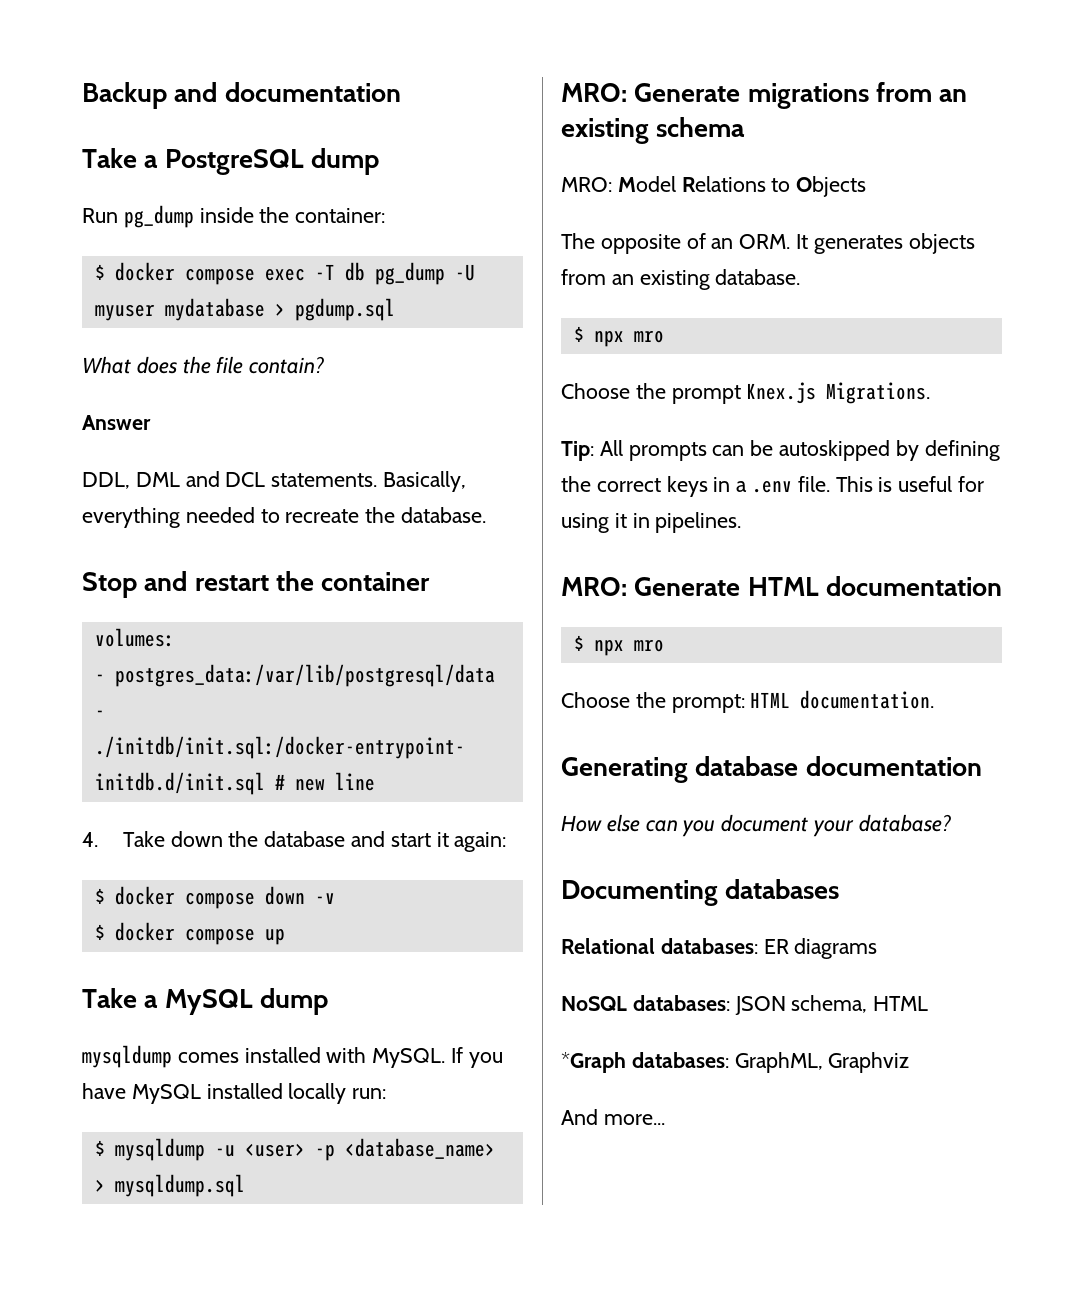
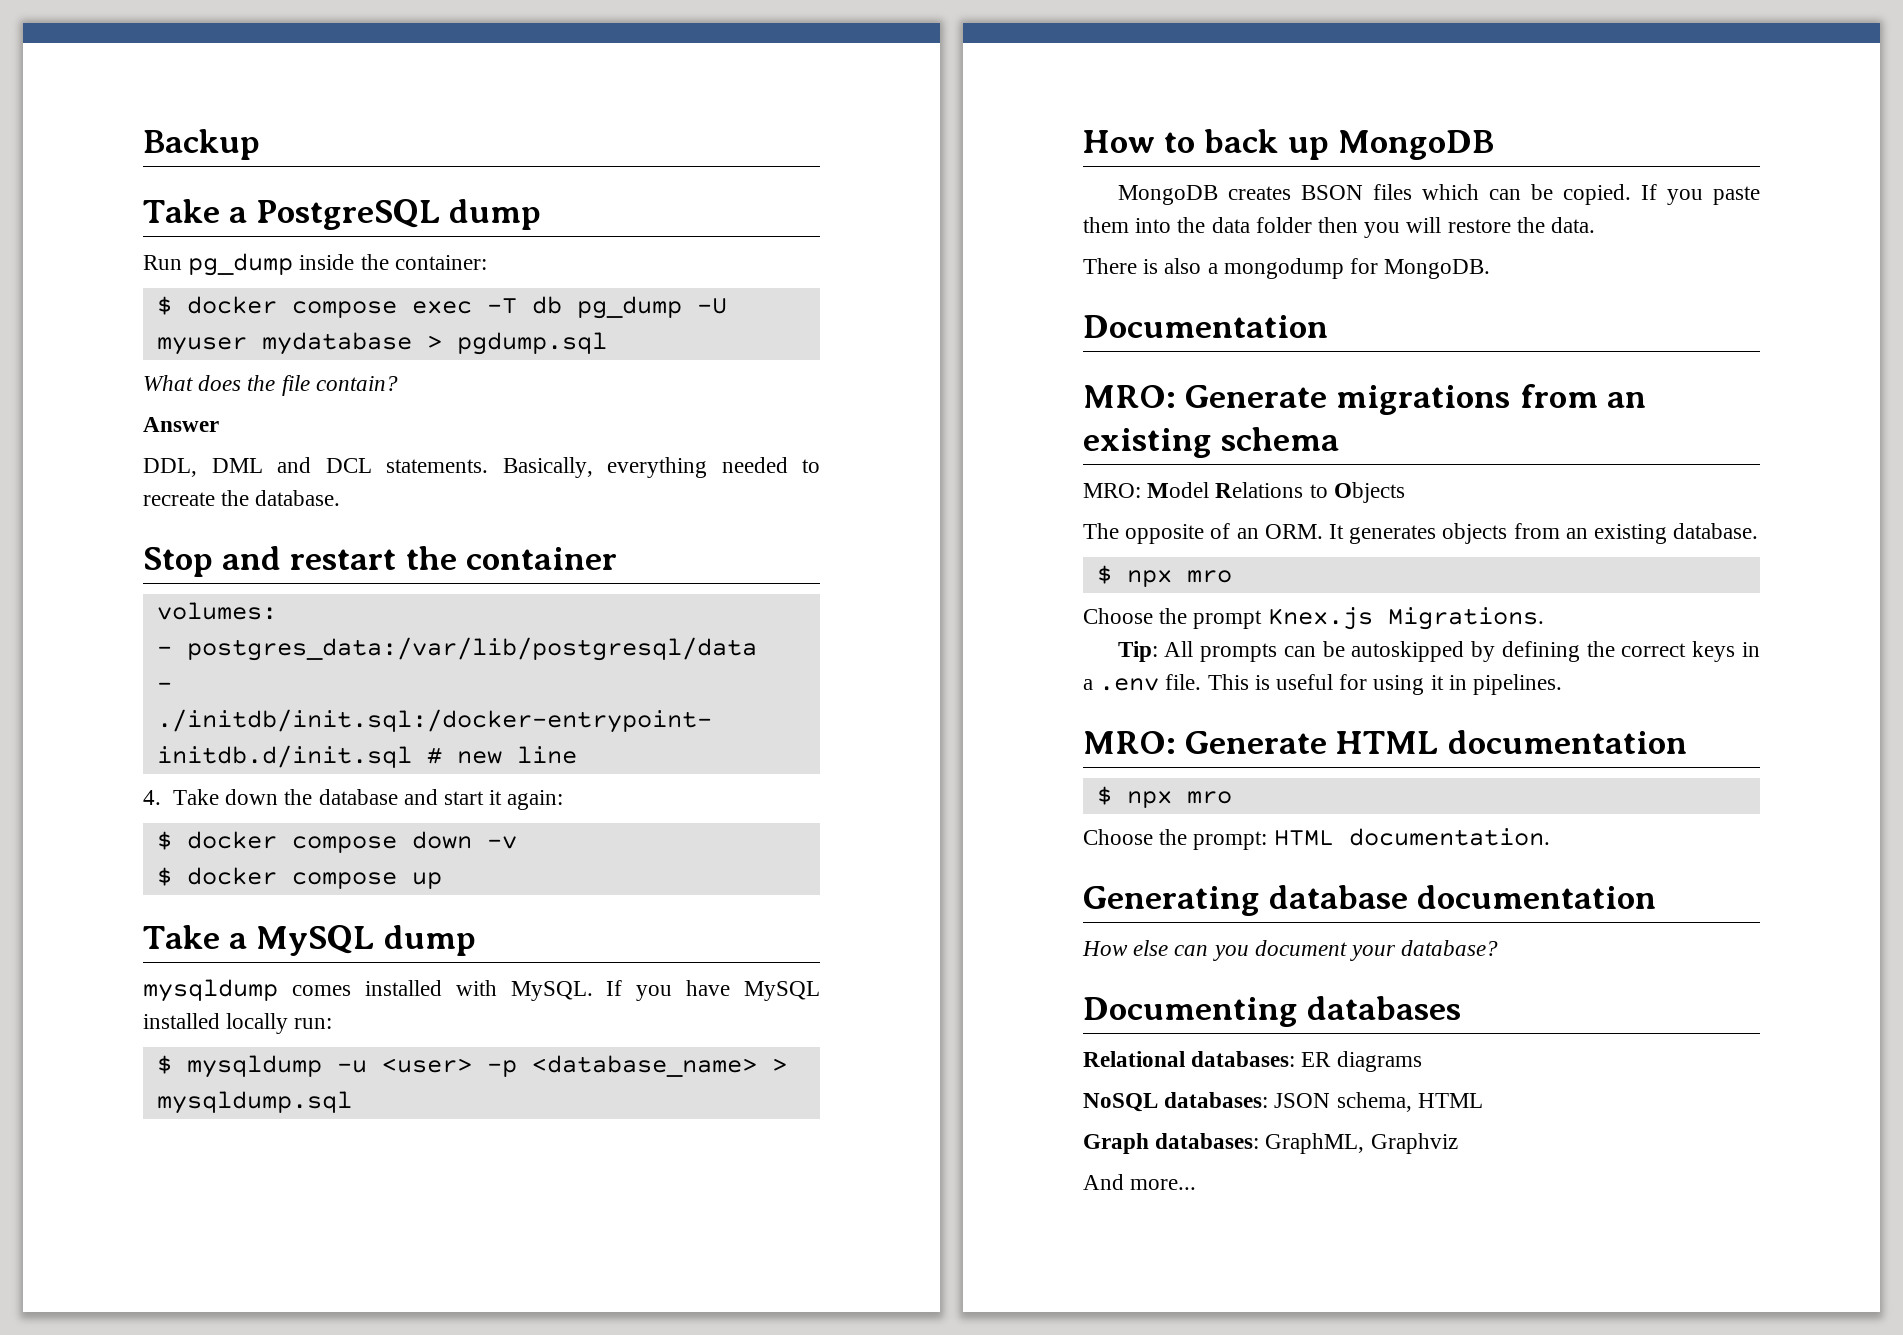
- Backup and documentation
+ Backup
+ How to back up MongoDB
+ MongoDB creates BSON files which can be copied. If you paste them into the data folder then you will restore the data.
+ There is also a mongodump for MongoDB.
+ Documentation
- *Graph databases: GraphML, Graphviz
+ Graph databases: GraphML, Graphviz

